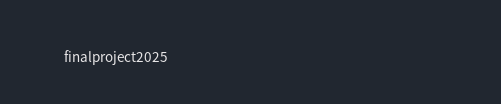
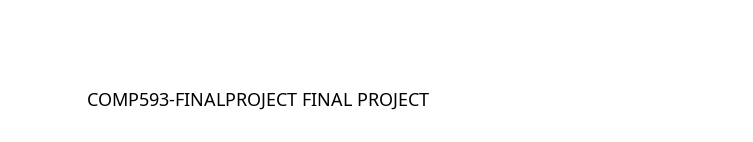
- finalproject2025
+ COMP593-FINALPROJECT FINAL PROJECT

